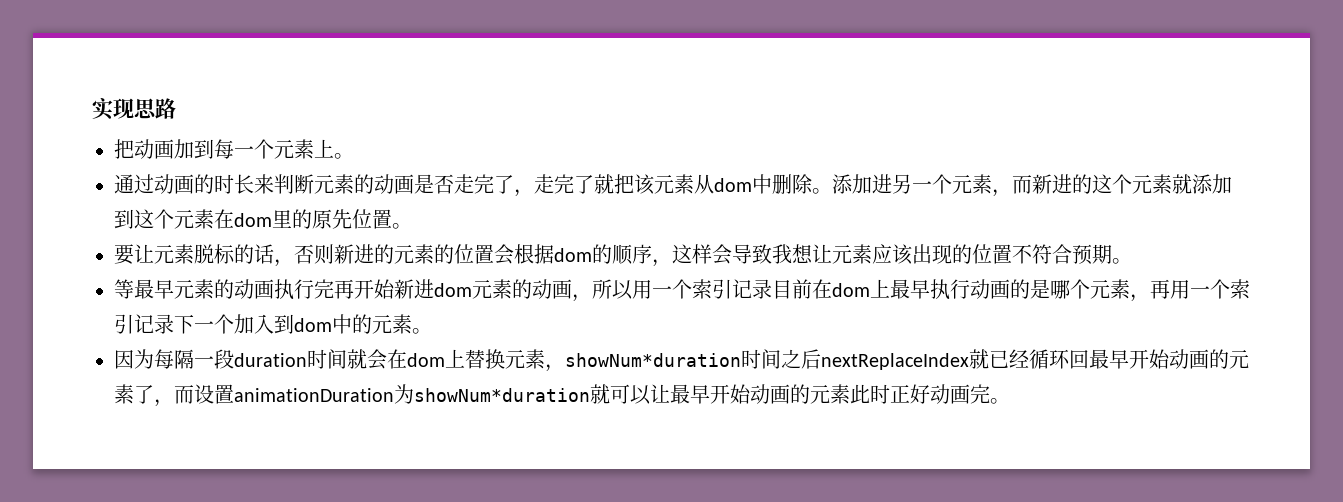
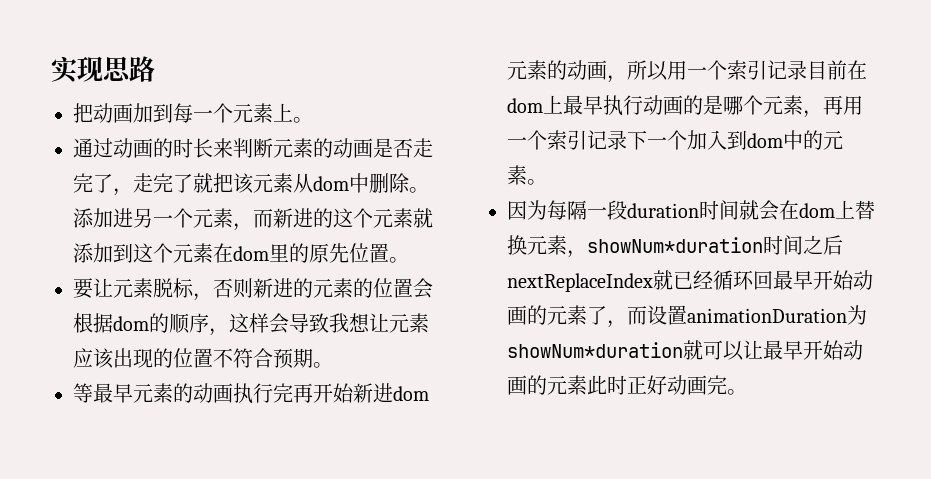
- 要让元素脱标的话，否则新进的元素的位置会根据dom的顺序，这样会导致我想让元素应该出现的位置不符合预期。
+ 要让元素脱标，否则新进的元素的位置会根据dom的顺序，这样会导致我想让元素应该出现的位置不符合预期。

